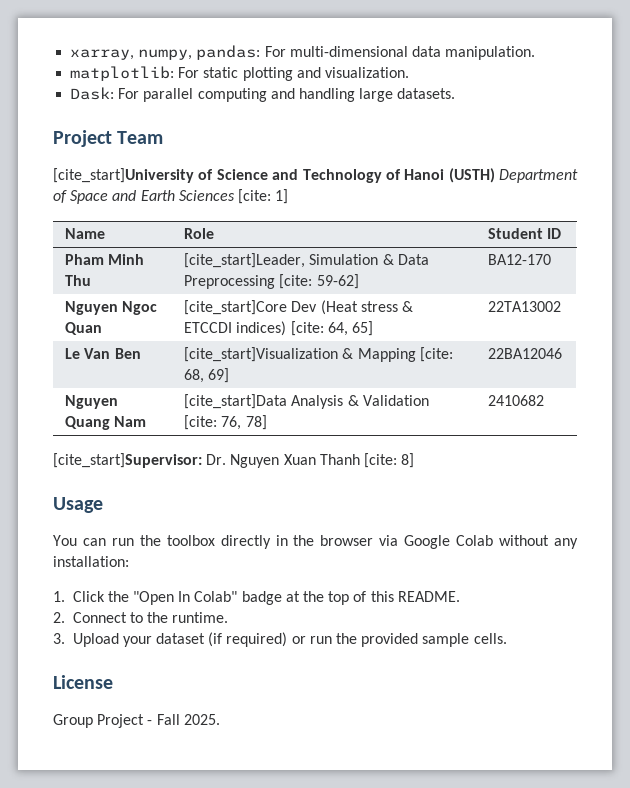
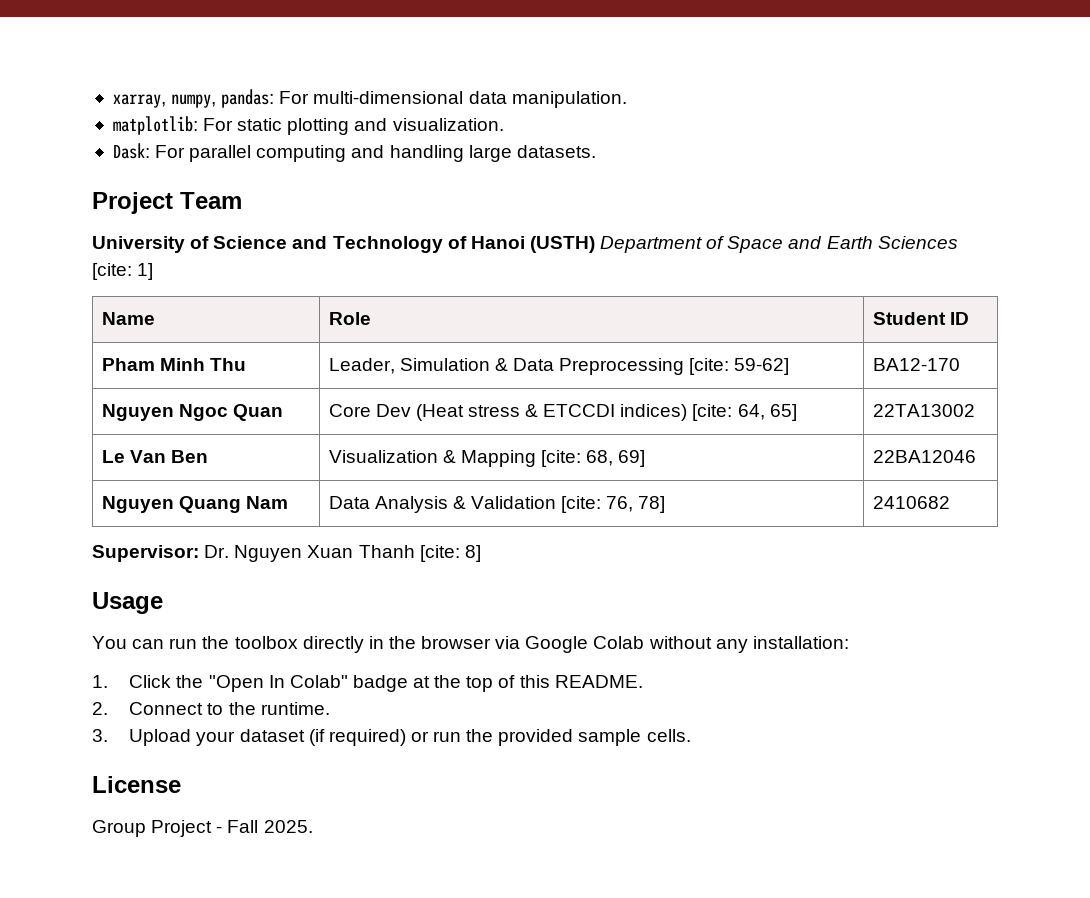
- [cite_start]University of Science and Technology of Hanoi (USTH) Department of Space and Earth Sciences [cite: 1]
+ University of Science and Technology of Hanoi (USTH) Department of Space and Earth Sciences [cite: 1]
- Pham Minh Thu | [cite_start]Leader, Simulation & Data Preprocessing [cite: 59-62] | BA12-170
+ Pham Minh Thu | Leader, Simulation & Data Preprocessing [cite: 59-62] | BA12-170
- Nguyen Ngoc Quan | [cite_start]Core Dev (Heat stress & ETCCDI indices) [cite: 64, 65] | 22TA13002
+ Nguyen Ngoc Quan | Core Dev (Heat stress & ETCCDI indices) [cite: 64, 65] | 22TA13002
- Le Van Ben | [cite_start]Visualization & Mapping [cite: 68, 69] | 22BA12046
+ Le Van Ben | Visualization & Mapping [cite: 68, 69] | 22BA12046
- Nguyen Quang Nam | [cite_start]Data Analysis & Validation [cite: 76, 78] | 2410682
+ Nguyen Quang Nam | Data Analysis & Validation [cite: 76, 78] | 2410682
- [cite_start]Supervisor: Dr. Nguyen Xuan Thanh [cite: 8]
+ Supervisor: Dr. Nguyen Xuan Thanh [cite: 8]

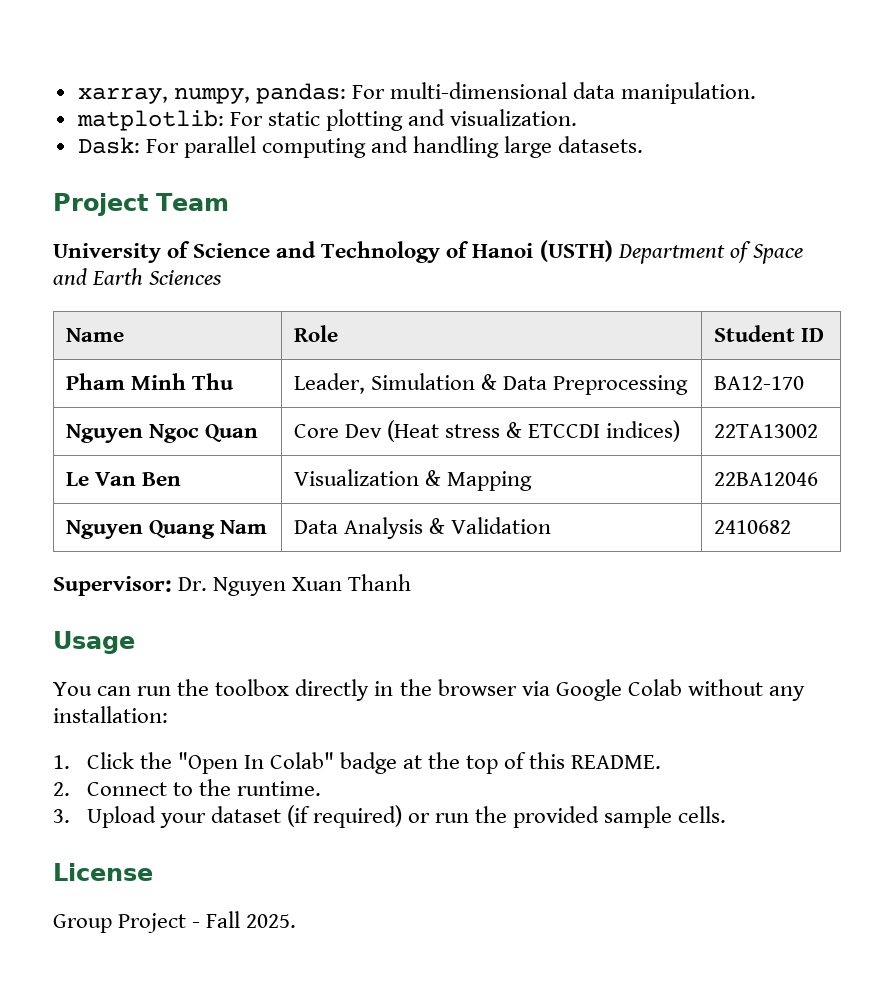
- University of Science and Technology of Hanoi (USTH) Department of Space and Earth Sciences [cite: 1]
+ University of Science and Technology of Hanoi (USTH) Department of Space and Earth Sciences
- Pham Minh Thu | Leader, Simulation & Data Preprocessing [cite: 59-62] | BA12-170
+ Pham Minh Thu | Leader, Simulation & Data Preprocessing | BA12-170
- Nguyen Ngoc Quan | Core Dev (Heat stress & ETCCDI indices) [cite: 64, 65] | 22TA13002
+ Nguyen Ngoc Quan | Core Dev (Heat stress & ETCCDI indices) | 22TA13002
- Le Van Ben | Visualization & Mapping [cite: 68, 69] | 22BA12046
+ Le Van Ben | Visualization & Mapping | 22BA12046
- Nguyen Quang Nam | Data Analysis & Validation [cite: 76, 78] | 2410682
+ Nguyen Quang Nam | Data Analysis & Validation | 2410682
- Supervisor: Dr. Nguyen Xuan Thanh [cite: 8]
+ Supervisor: Dr. Nguyen Xuan Thanh

